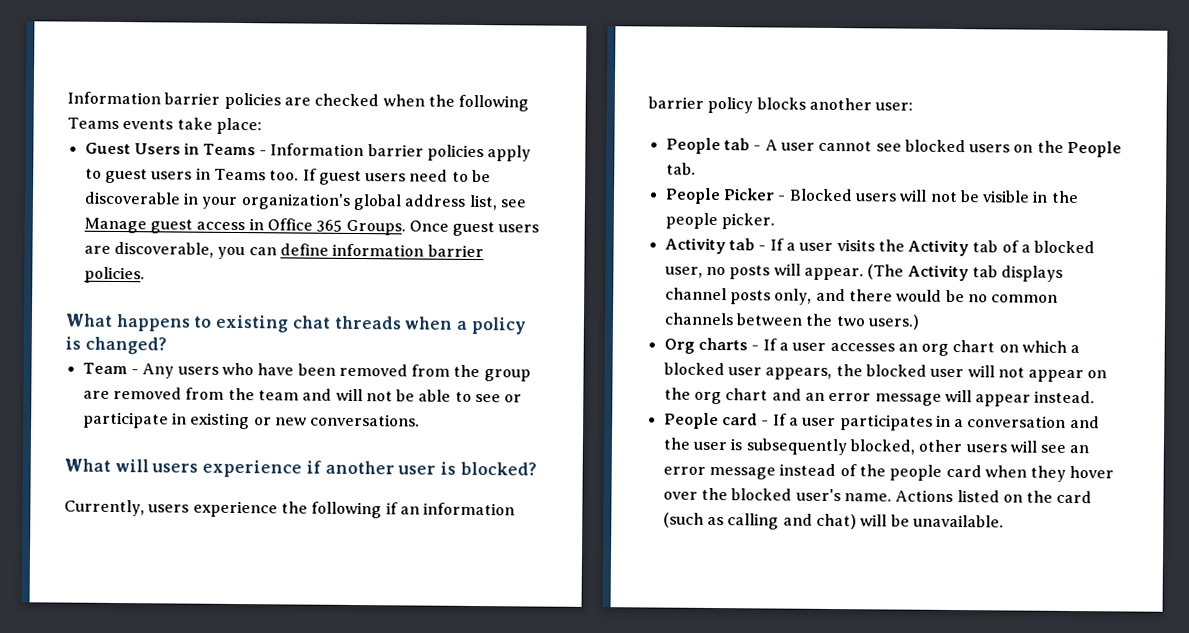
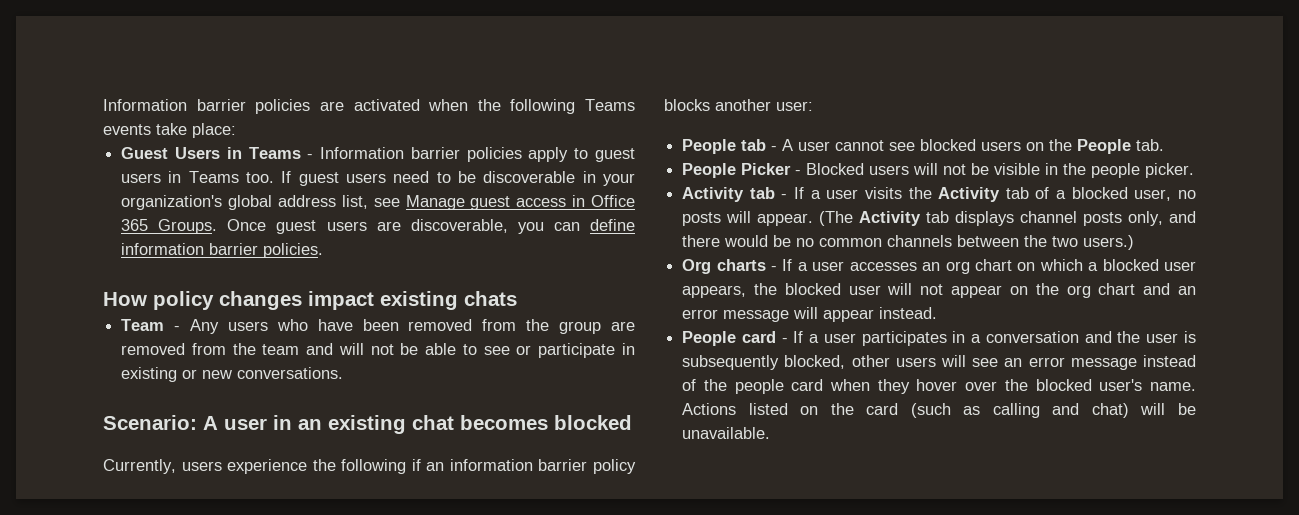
- Information barrier policies are checked when the following Teams events take place:
+ Information barrier policies are activated when the following Teams events take place:
- What happens to existing chat threads when a policy is changed?
+ How policy changes impact existing chats
- What will users experience if another user is blocked?
+ Scenario: A user in an existing chat becomes blocked

